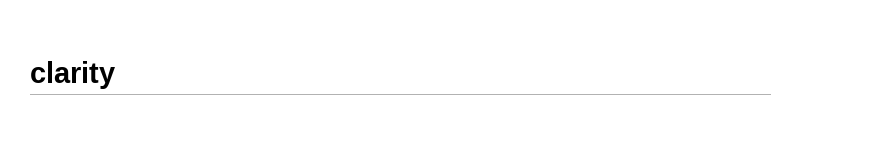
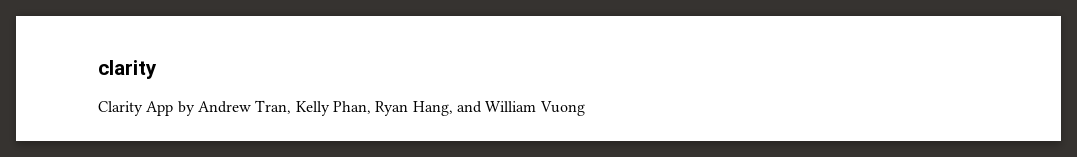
+ Clarity App by Andrew Tran, Kelly Phan, Ryan Hang, and William Vuong

